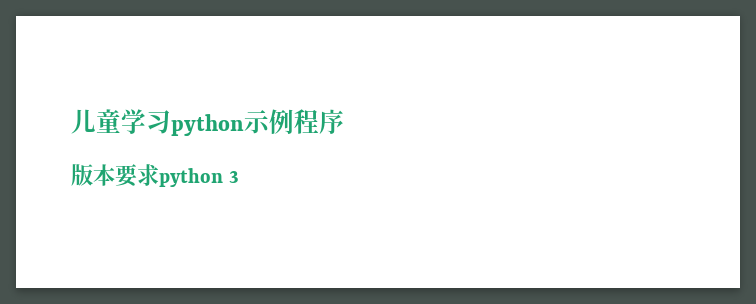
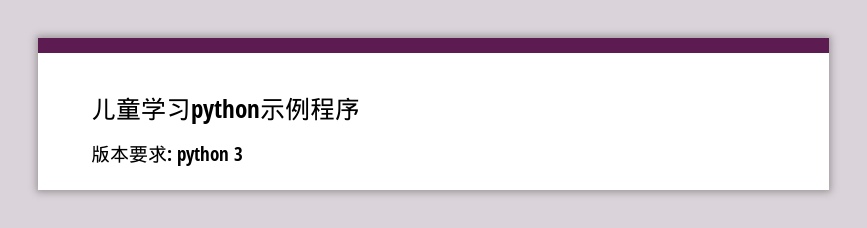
- 版本要求python 3
+ 版本要求: python 3

